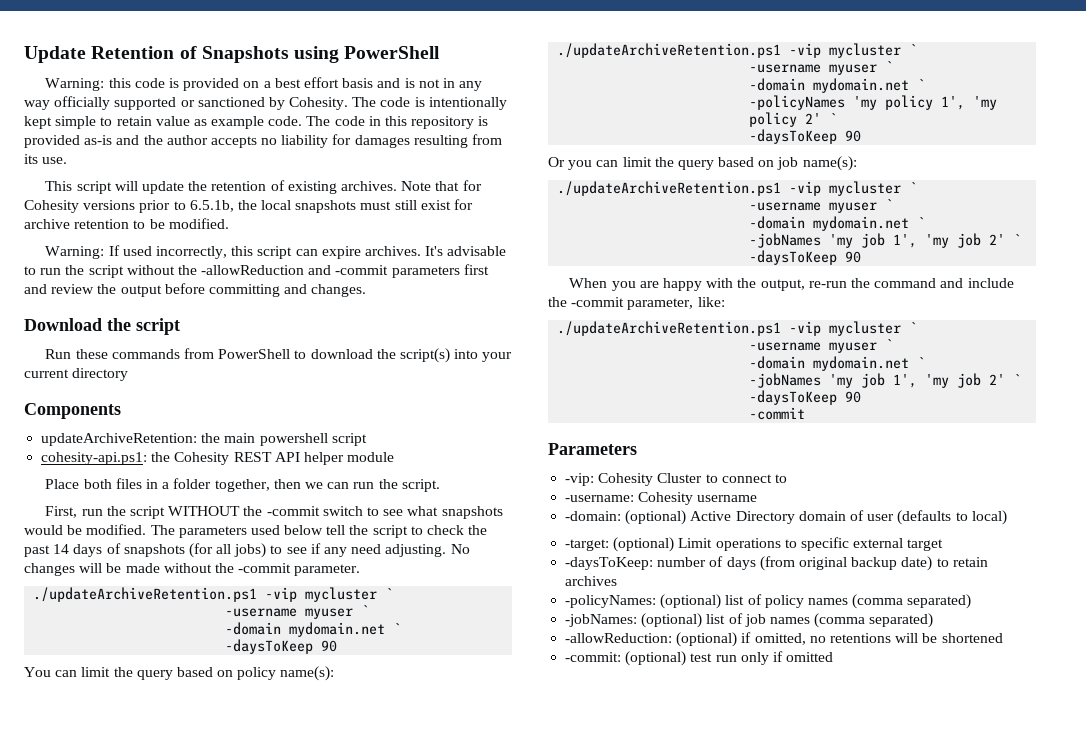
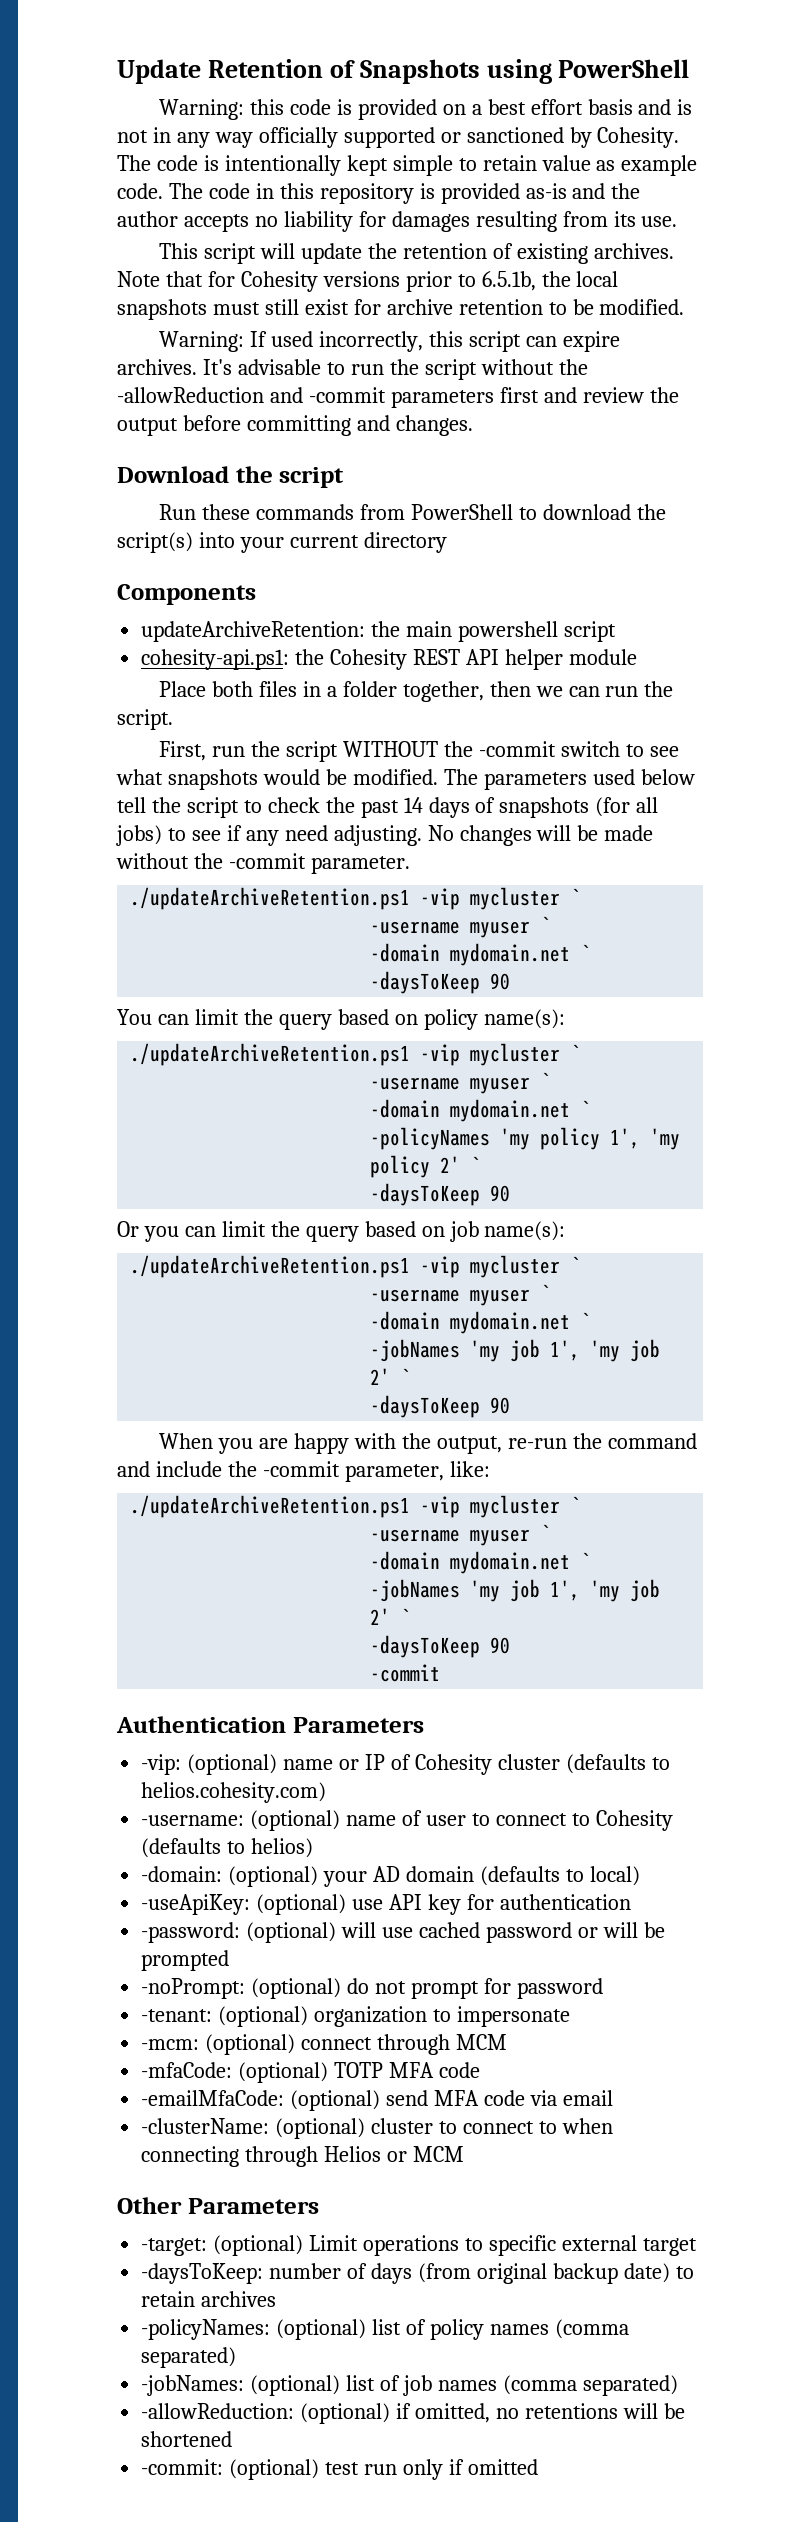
- Parameters
+ Authentication Parameters
- -vip: Cohesity Cluster to connect to
- -username: Cohesity username
- -domain: (optional) Active Directory domain of user (defaults to local)
+ -vip: (optional) name or IP of Cohesity cluster (defaults to helios.cohesity.com)
+ -username: (optional) name of user to connect to Cohesity (defaults to helios)
+ -domain: (optional) your AD domain (defaults to local)
+ -useApiKey: (optional) use API key for authentication
+ -password: (optional) will use cached password or will be prompted
+ -noPrompt: (optional) do not prompt for password
+ -tenant: (optional) organization to impersonate
+ -mcm: (optional) connect through MCM
+ -mfaCode: (optional) TOTP MFA code
+ -emailMfaCode: (optional) send MFA code via email
+ -clusterName: (optional) cluster to connect to when connecting through Helios or MCM
+ Other Parameters

